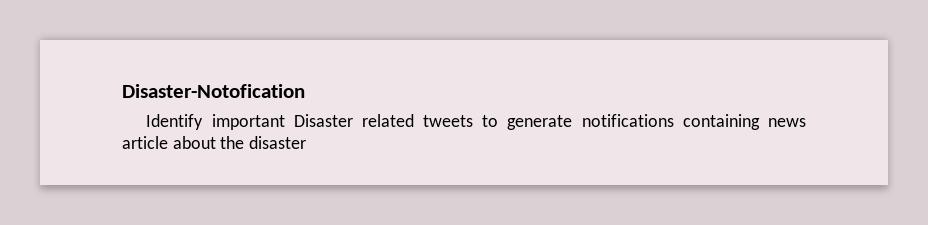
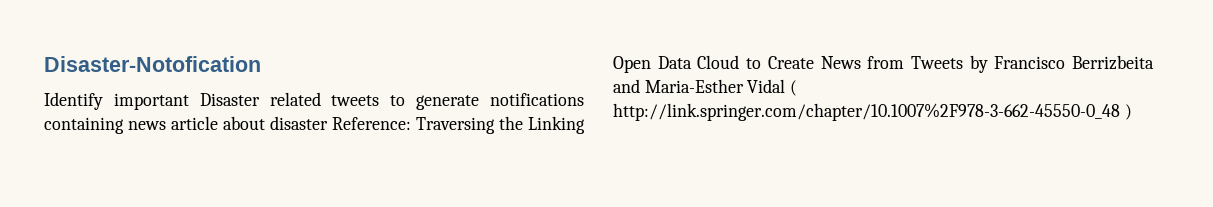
- Identify important Disaster related tweets to generate notifications containing news article about the disaster
+ Identify important Disaster related tweets to generate notifications containing news article about disaster Reference: Traversing the Linking Open Data Cloud to Create News from Tweets by Francisco Berrizbeita and Maria-Esther Vidal ( http://link.springer.com/chapter/10.1007%2F978-3-662-45550-0_48 )

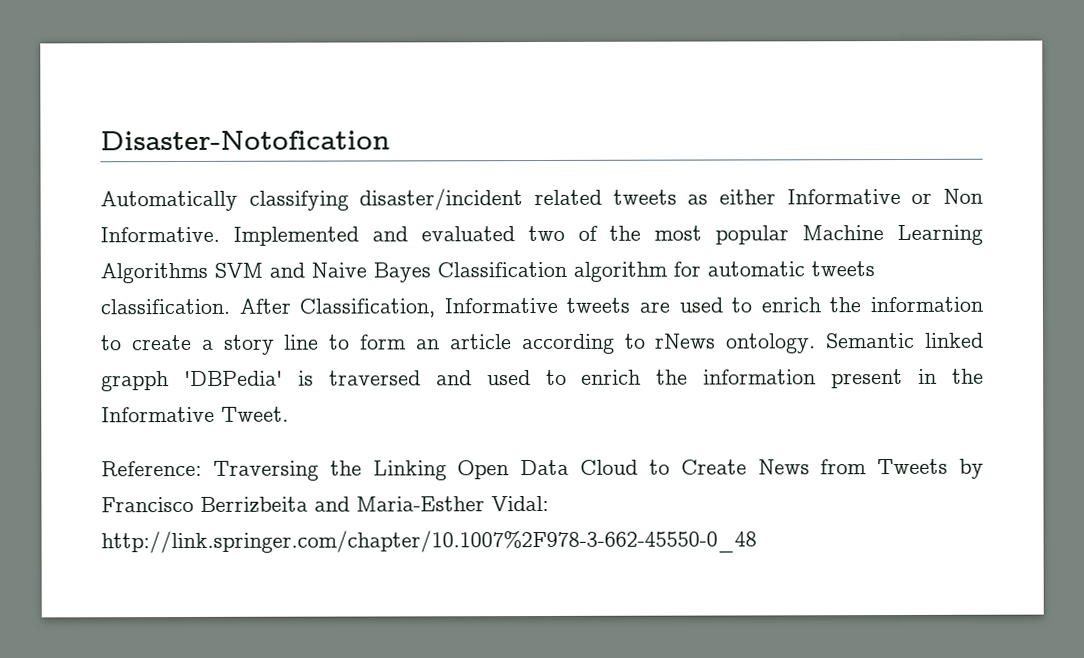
- Identify important Disaster related tweets to generate notifications containing news article about disaster Reference: Traversing the Linking Open Data Cloud to Create News from Tweets by Francisco Berrizbeita and Maria-Esther Vidal ( http://link.springer.com/chapter/10.1007%2F978-3-662-45550-0_48 )
+ Automatically classifying disaster/incident related tweets as either Informative or Non Informative. Implemented and evaluated two of the most popular Machine Learning Algorithms SVM and Naive Bayes Classification algorithm for automatic tweets classification. After Classification, Informative tweets are used to enrich the information to create a story line to form an article according to rNews ontology. Semantic linked grapph 'DBPedia' is traversed and used to enrich the information present in the Informative Tweet.
+ Reference: Traversing the Linking Open Data Cloud to Create News from Tweets by Francisco Berrizbeita and Maria-Esther Vidal: http://link.springer.com/chapter/10.1007%2F978-3-662-45550-0_48

